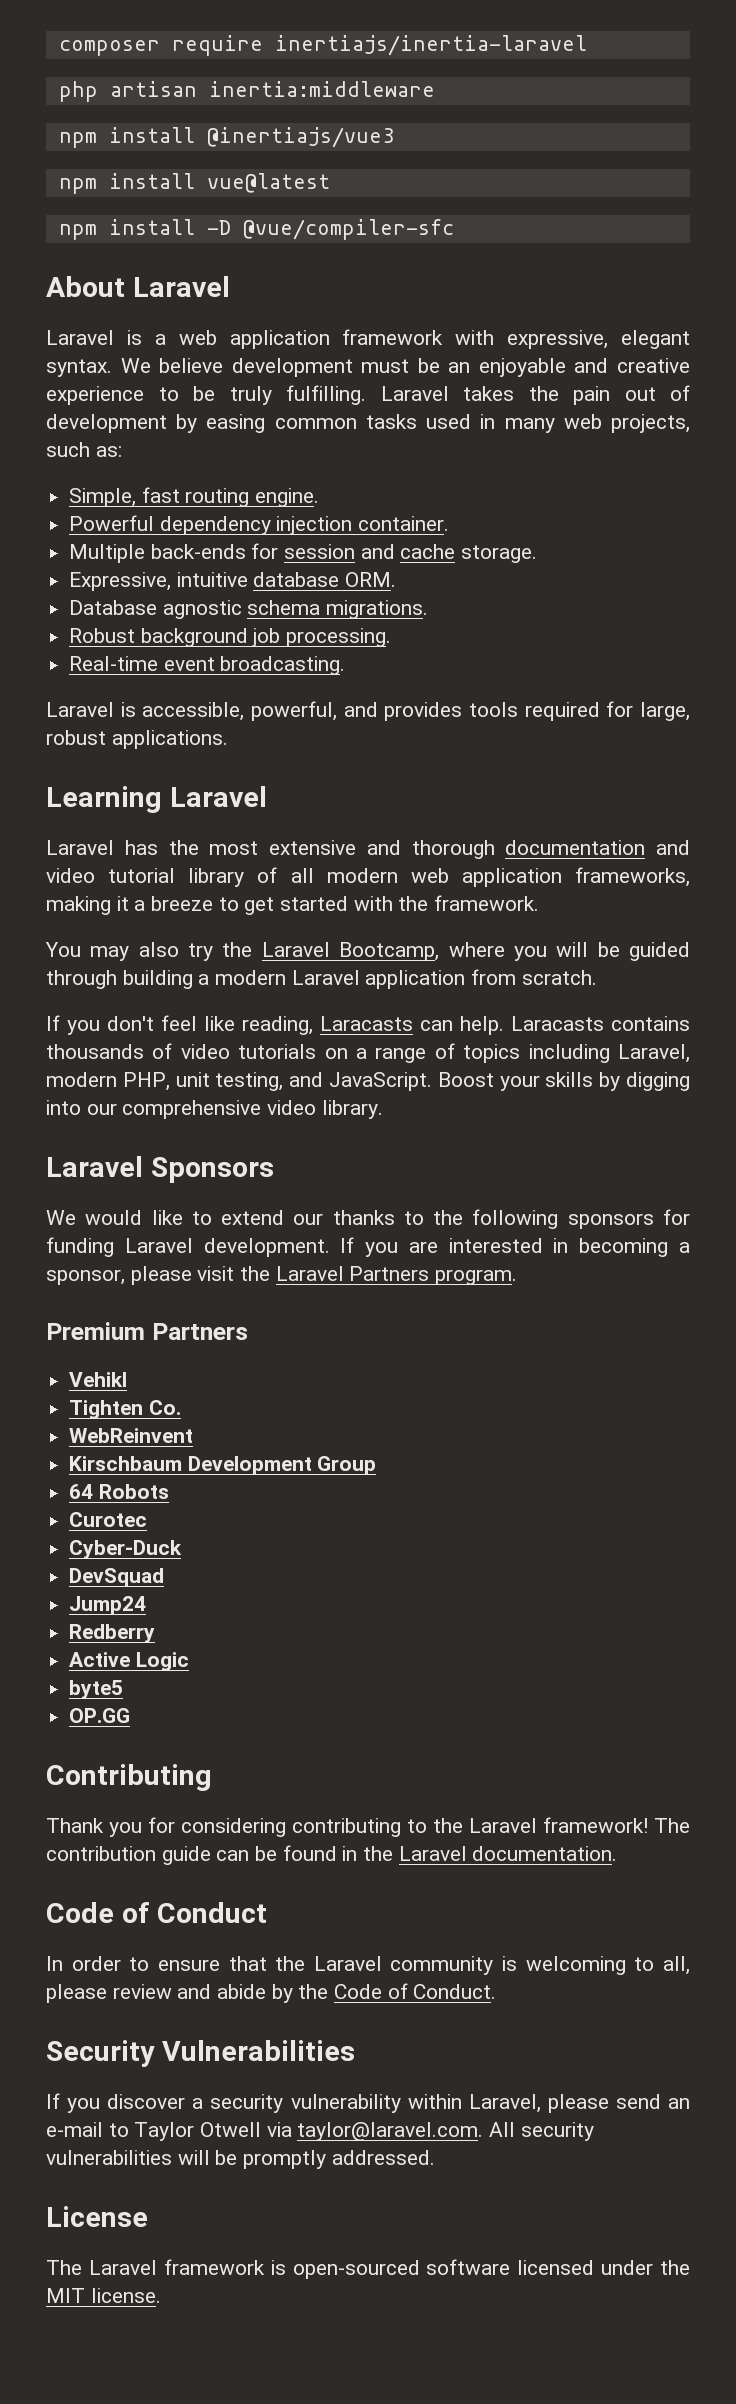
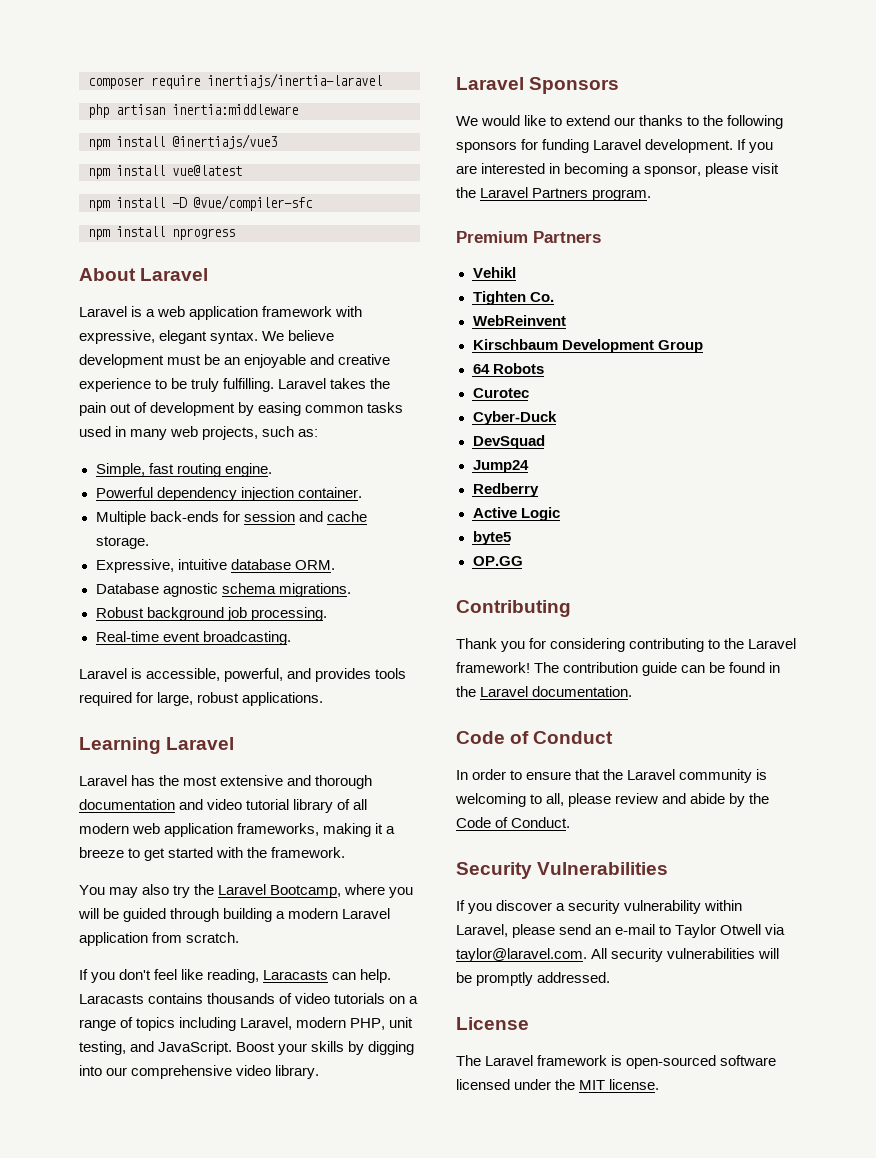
+ npm install nprogress

